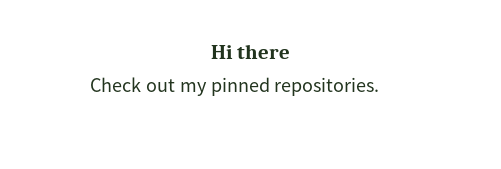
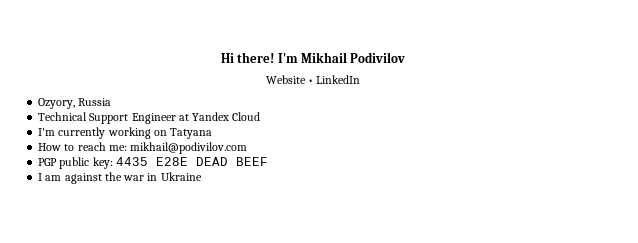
- Hi there
- Check out my pinned repositories.
+ Hi there! I'm Mikhail Podivilov
+ Website • LinkedIn
+ Ozyory, Russia
+ Technical Support Engineer at Yandex Cloud
+ I'm currently working on Tatyana
+ How to reach me: mikhail@podivilov.com
+ PGP public key: 4435 E28E DEAD BEEF
+ I am against the war in Ukraine

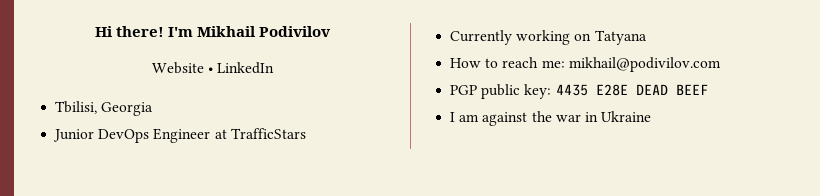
- Ozyory, Russia
- Technical Support Engineer at Yandex Cloud
- I'm currently working on Tatyana
+ Tbilisi, Georgia
+ Junior DevOps Engineer at TrafficStars
+ Currently working on Tatyana

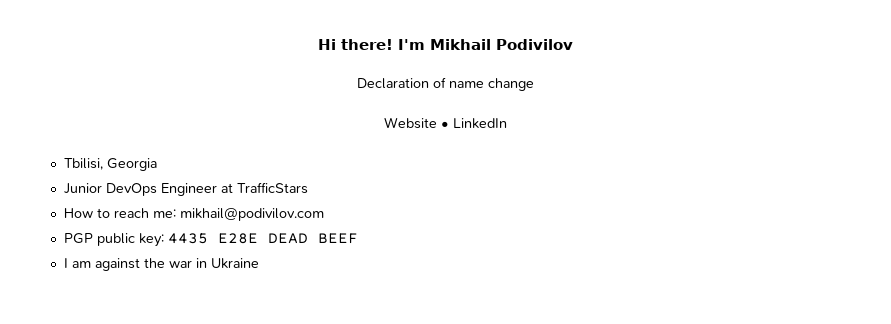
+ Declaration of name change
- Currently working on Tatyana

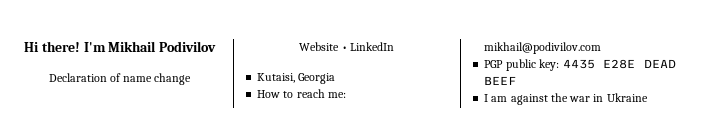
- Tbilisi, Georgia
+ Kutaisi, Georgia
- Junior DevOps Engineer at TrafficStars

